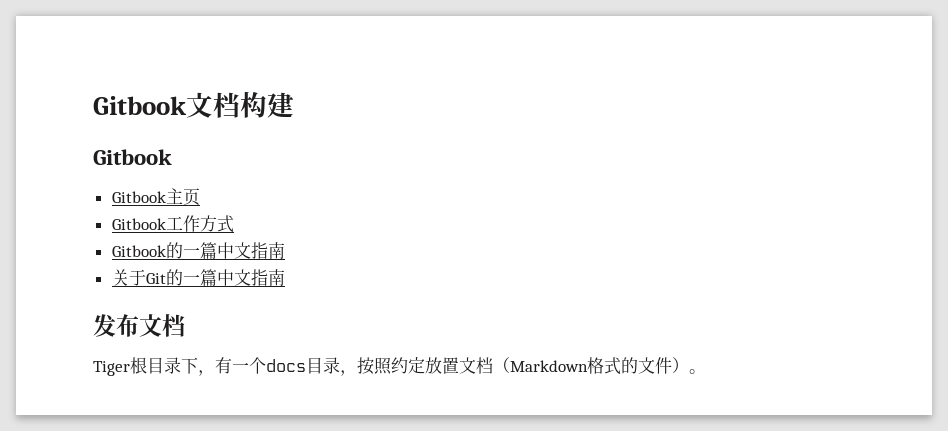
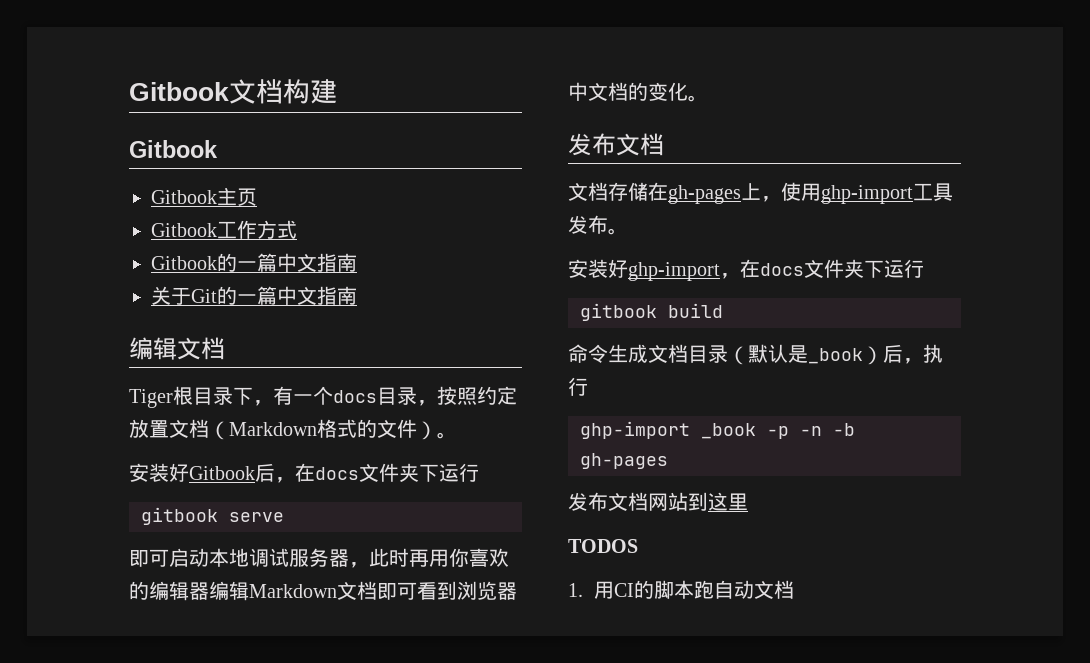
- 发布文档
+ 编辑文档
+ 安装好Gitbook后，在docs文件夹下运行
+ gitbook serve
+ 即可启动本地调试服务器，此时再用你喜欢的编辑器编辑Markdown文档即可看到浏览器中文档的变化。
+ 发布文档
+ 文档存储在gh-pages上，使用ghp-import工具发布。
+ 安装好ghp-import，在docs文件夹下运行
+ gitbook build
+ 命令生成文档目录（默认是_book）后，执行
+ ghp-import _book -p -n -b gh-pages
+ 发布文档网站到这里
+ TODOS
+ 1.用CI的脚本跑自动文档

